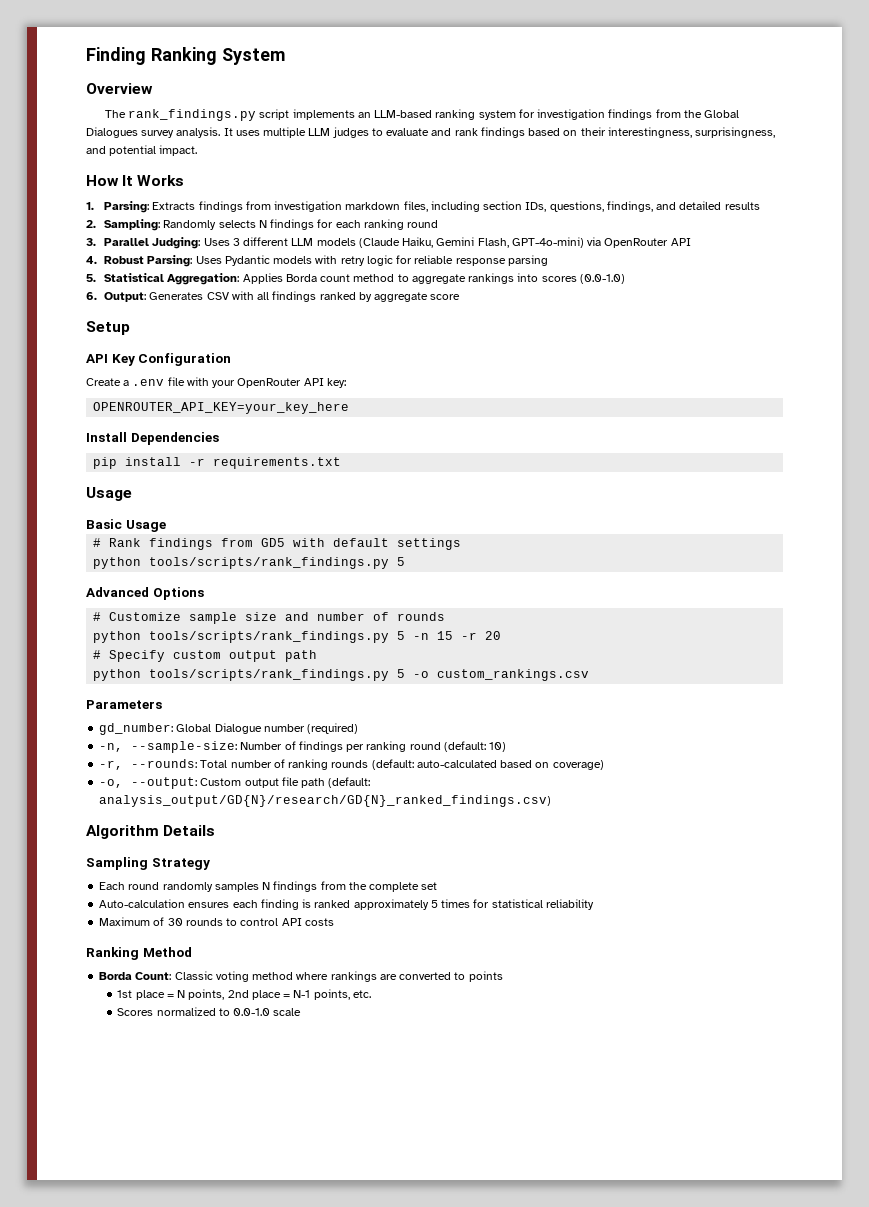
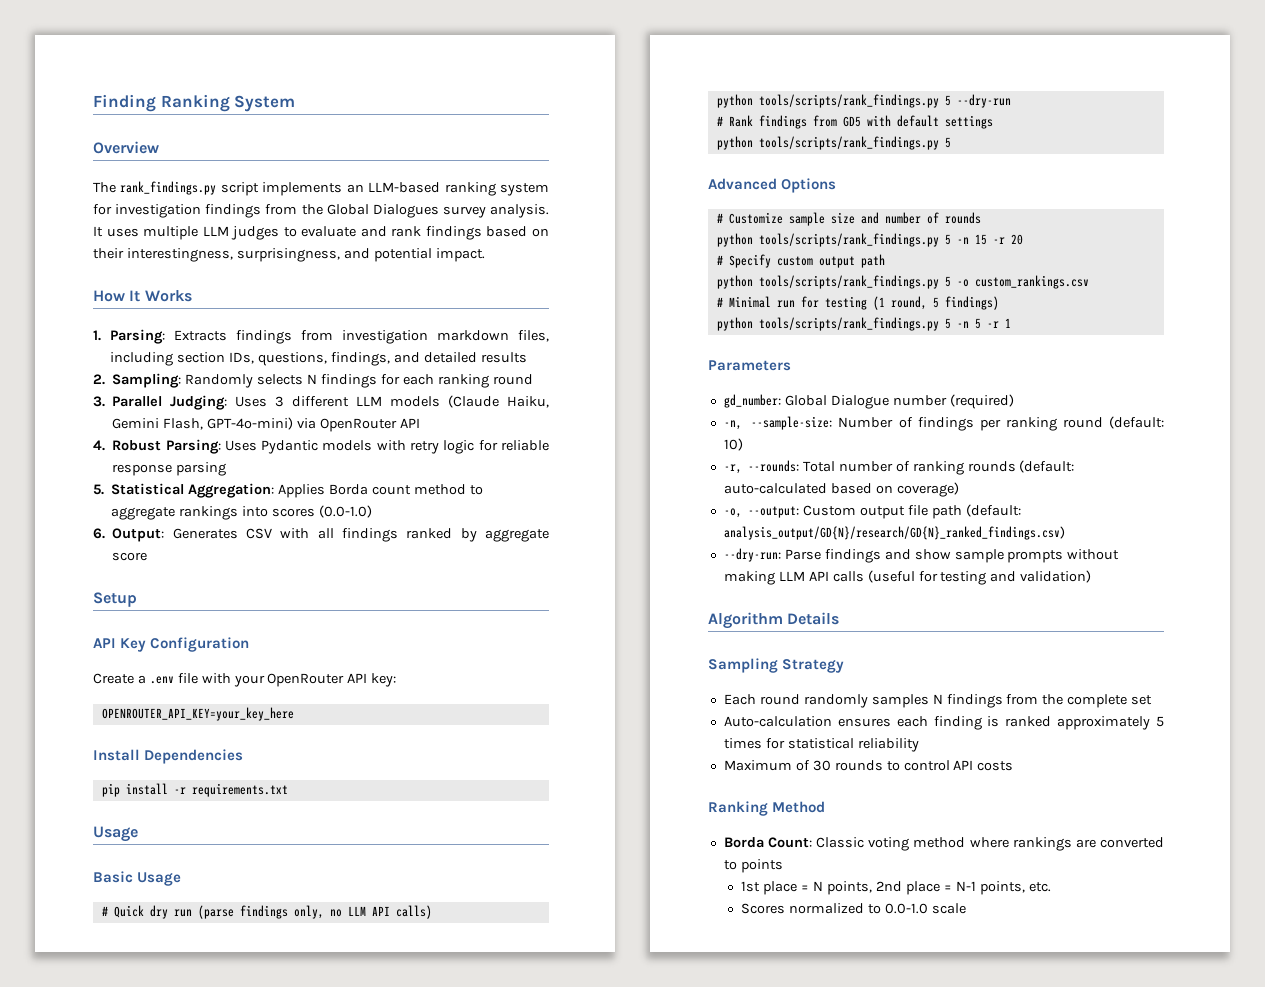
+ # Quick dry run (parse findings only, no LLM API calls)
+ python tools/scripts/rank_findings.py 5 --dry-run
+ # Minimal run for testing (1 round, 5 findings)
+ python tools/scripts/rank_findings.py 5 -n 5 -r 1
+ --dry-run: Parse findings and show sample prompts without making LLM API calls (useful for testing and validation)

